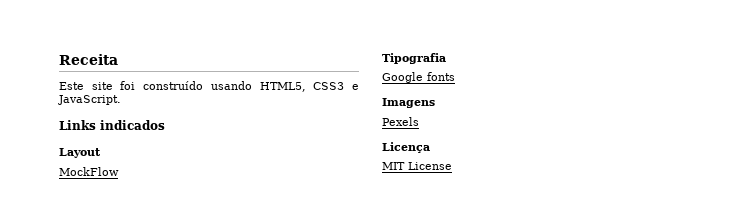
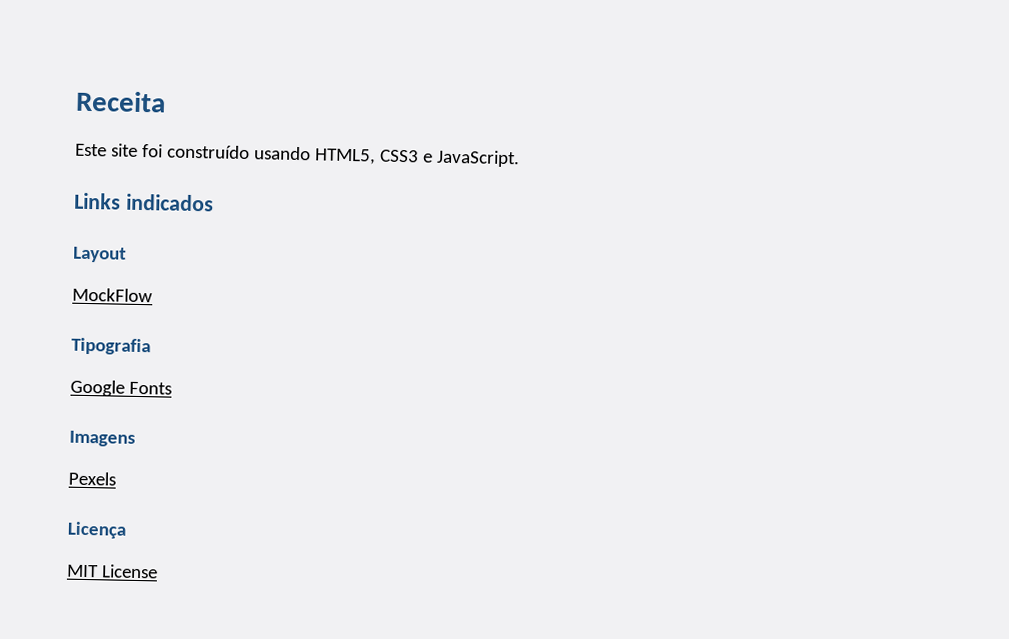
- Google fonts
+ Google Fonts

